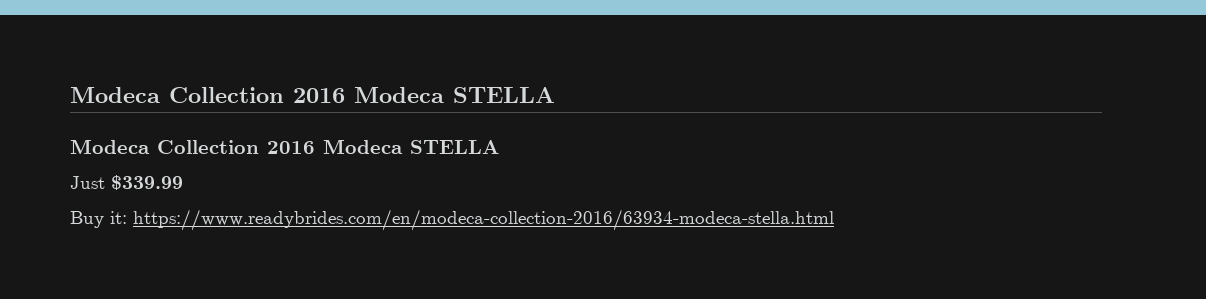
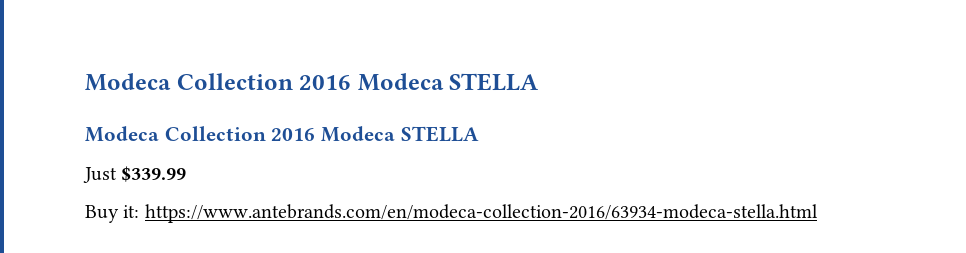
- Buy it: https://www.readybrides.com/en/modeca-collection-2016/63934-modeca-stella.html
+ Buy it: https://www.antebrands.com/en/modeca-collection-2016/63934-modeca-stella.html

